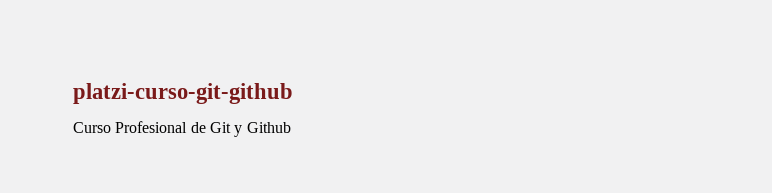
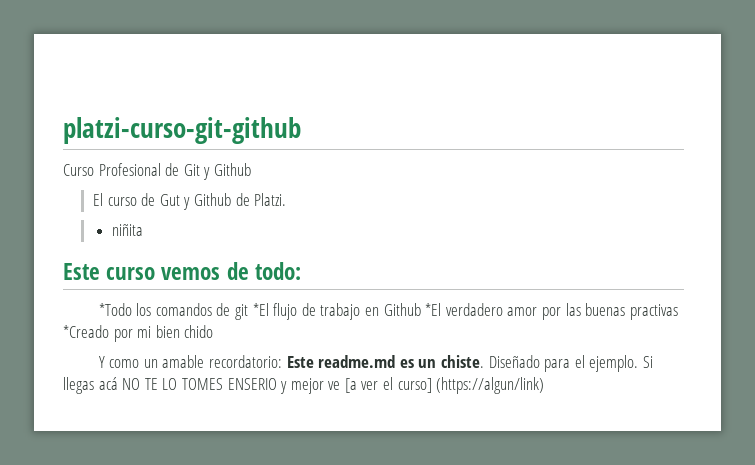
+ El curso de Gut y Github de Platzi.
+ niñita
+ Este curso vemos de todo:
+ *Todo los comandos de git *El flujo de trabajo en Github *El verdadero amor por las buenas practivas *Creado por mi bien chido
+ Y como un amable recordatorio: Este readme.md es un chiste. Diseñado para el ejemplo. Si llegas acá NO TE LO TOMES ENSERIO y mejor ve [a ver el curso] (https://algun/link)

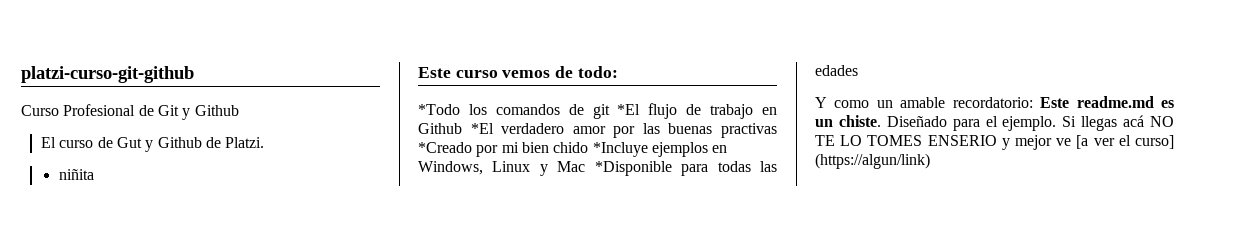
- *Todo los comandos de git *El flujo de trabajo en Github *El verdadero amor por las buenas practivas *Creado por mi bien chido
+ *Todo los comandos de git *El flujo de trabajo en Github *El verdadero amor por las buenas practivas *Creado por mi bien chido *Incluye ejemplos en Windows, Linux y Mac *Disponible para todas las edades

